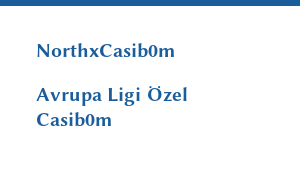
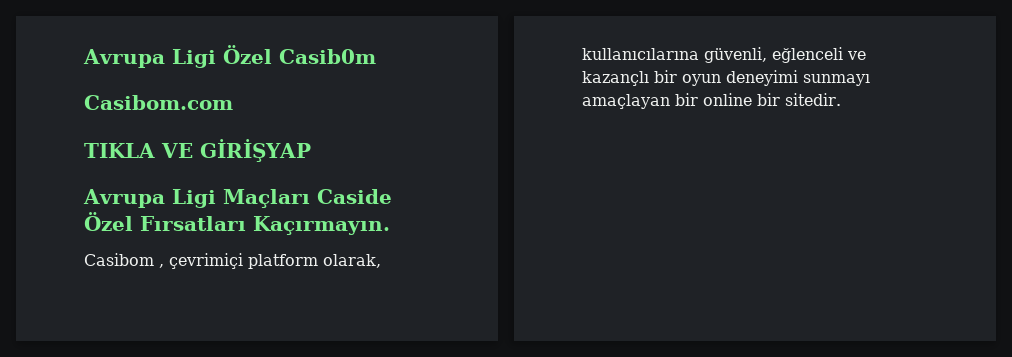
- NorthxCasib0m
+ Casibom.com
+ TIKLA VE GİRİŞYAP
+ Avrupa Ligi Maçları Caside Özel Fırsatları Kaçırmayın.
+ Casibom , çevrimiçi platform olarak, kullanıcılarına güvenli, eğlenceli ve kazançlı bir oyun deneyimi sunmayı amaçlayan bir online bir sitedir.

